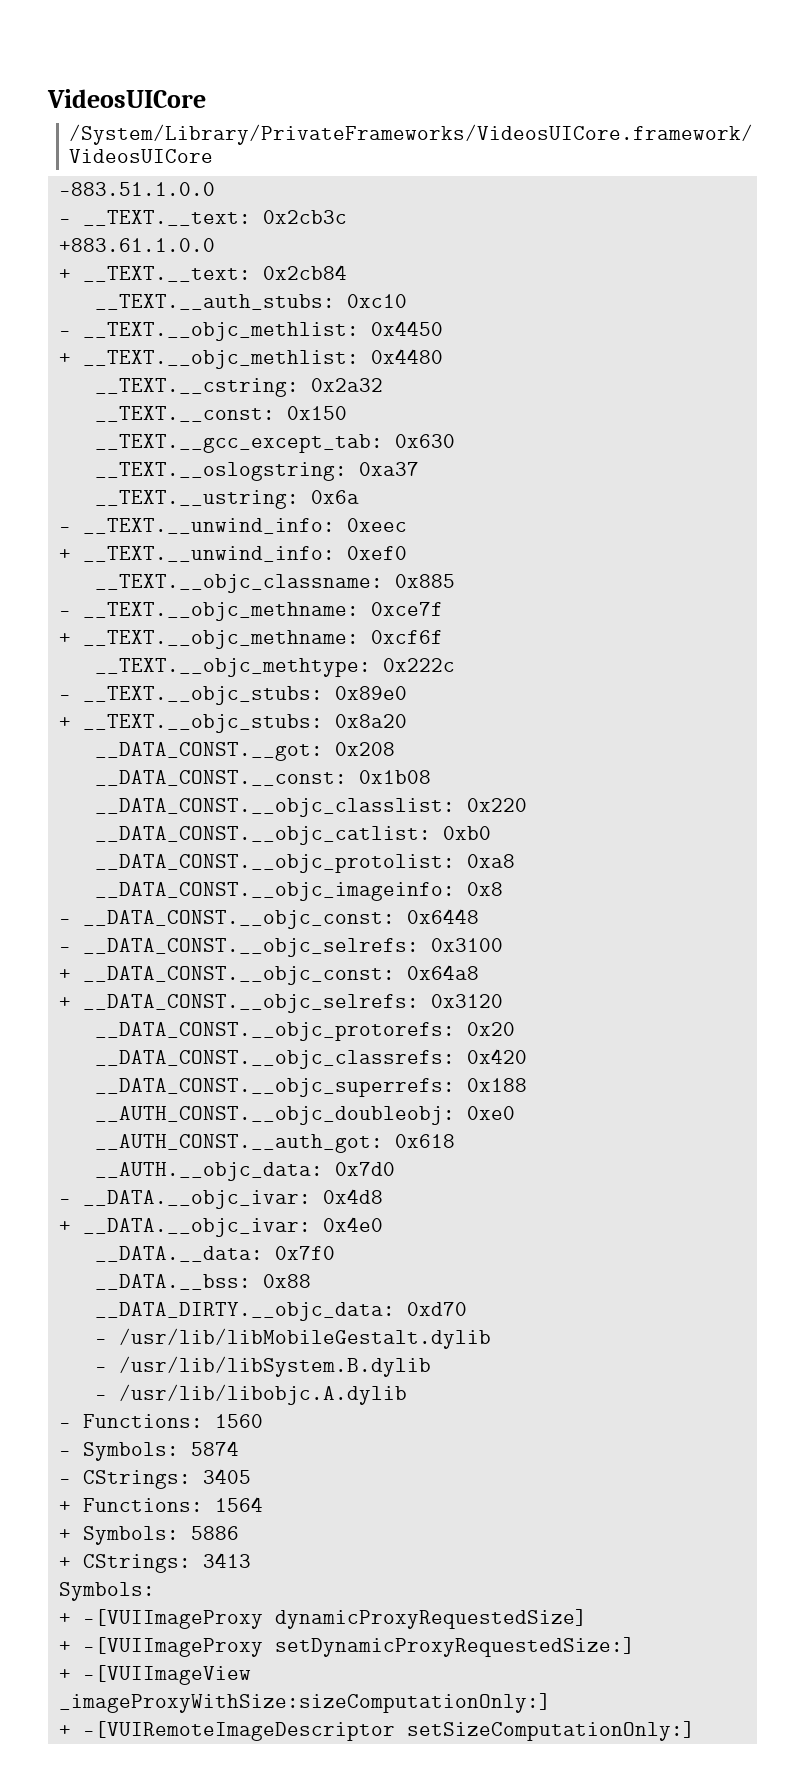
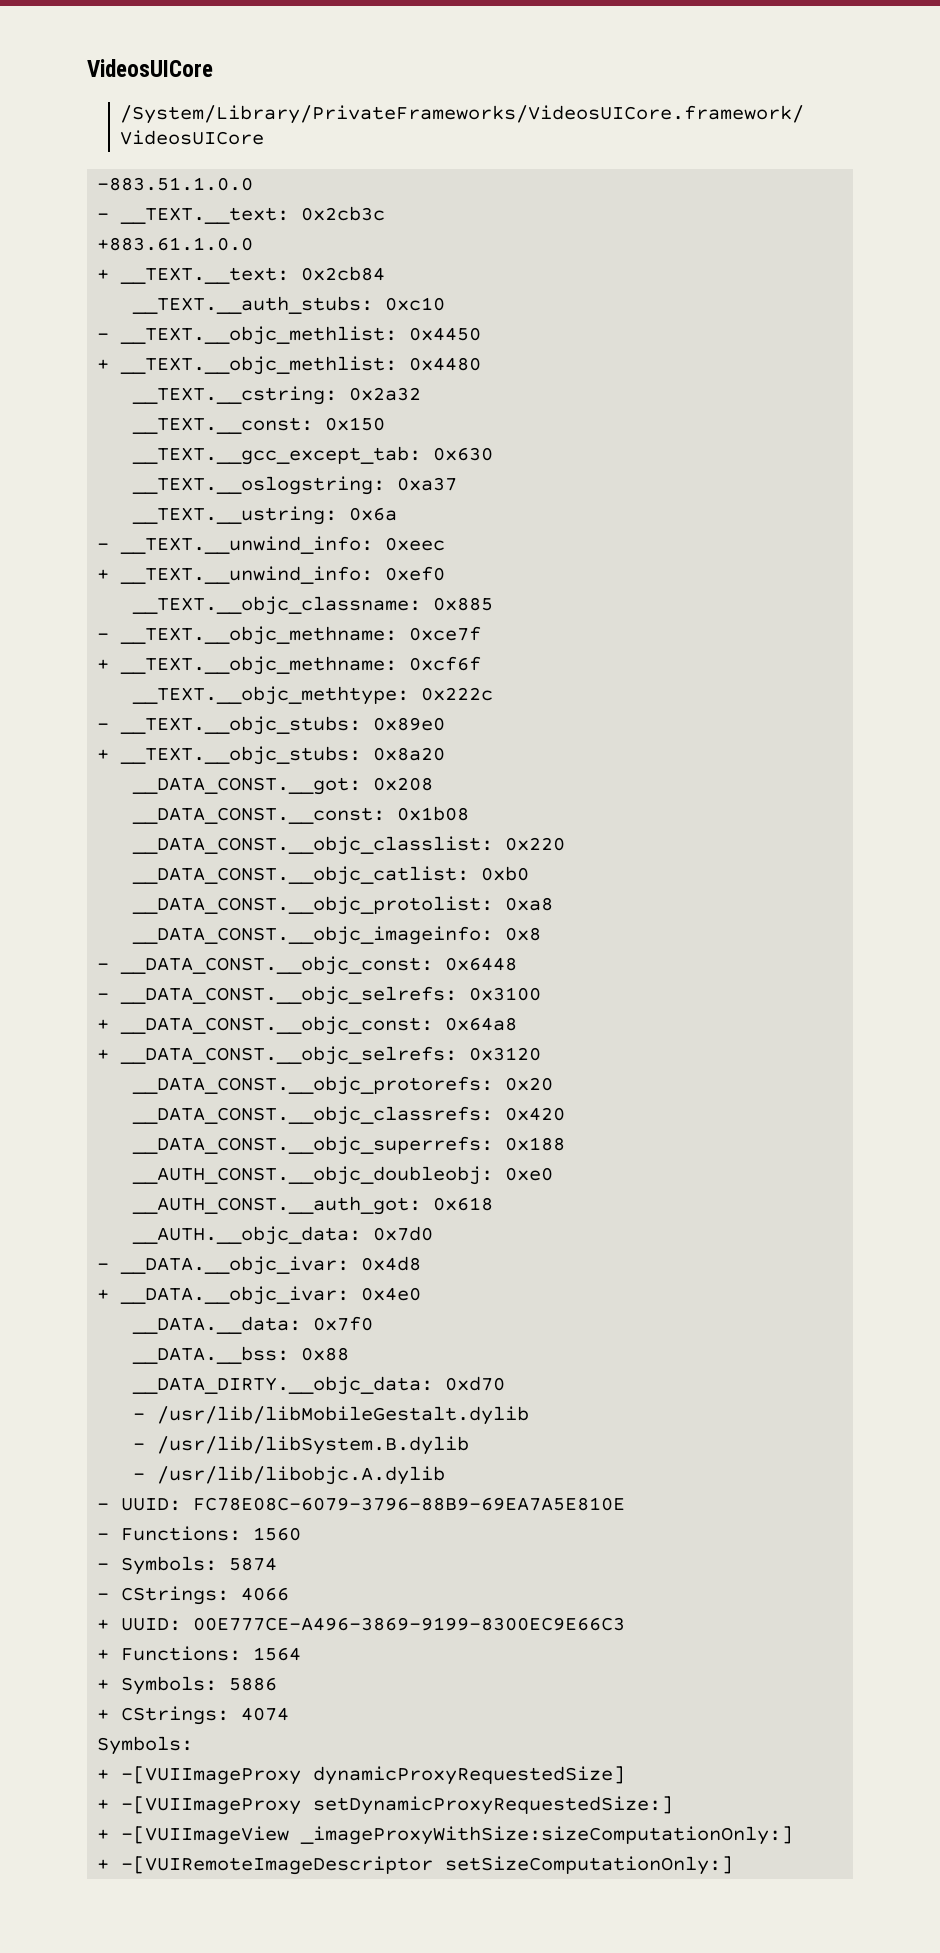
+ - UUID: FC78E08C-6079-3796-88B9-69EA7A5E810E
- - CStrings: 3405
+ - CStrings: 4066
+ + UUID: 00E777CE-A496-3869-9199-8300EC9E66C3
- + CStrings: 3413
+ + CStrings: 4074

